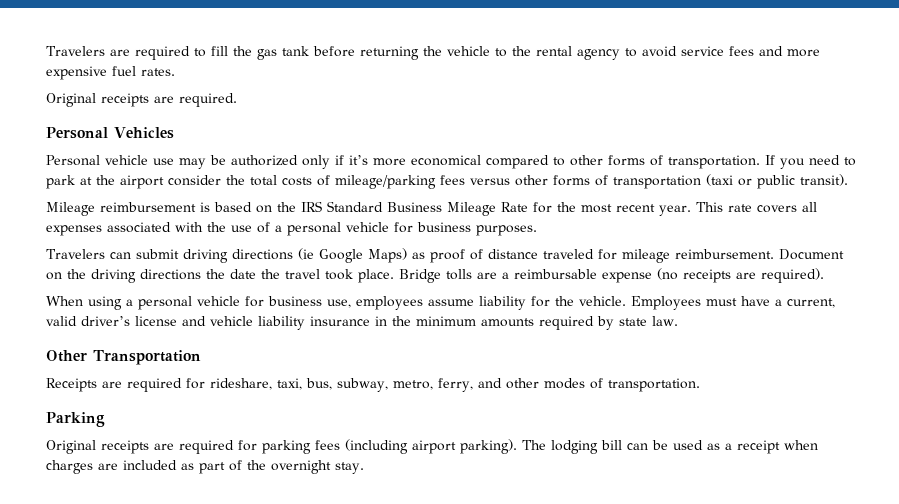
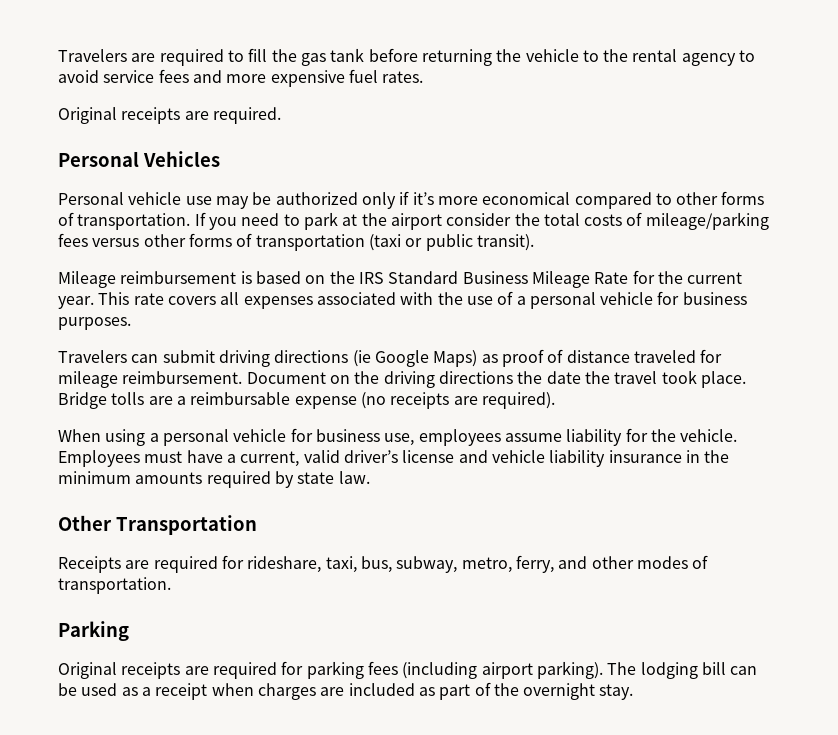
- Mileage reimbursement is based on the IRS Standard Business Mileage Rate for the most recent year.
+ Mileage reimbursement is based on the IRS Standard Business Mileage Rate for the current year.

